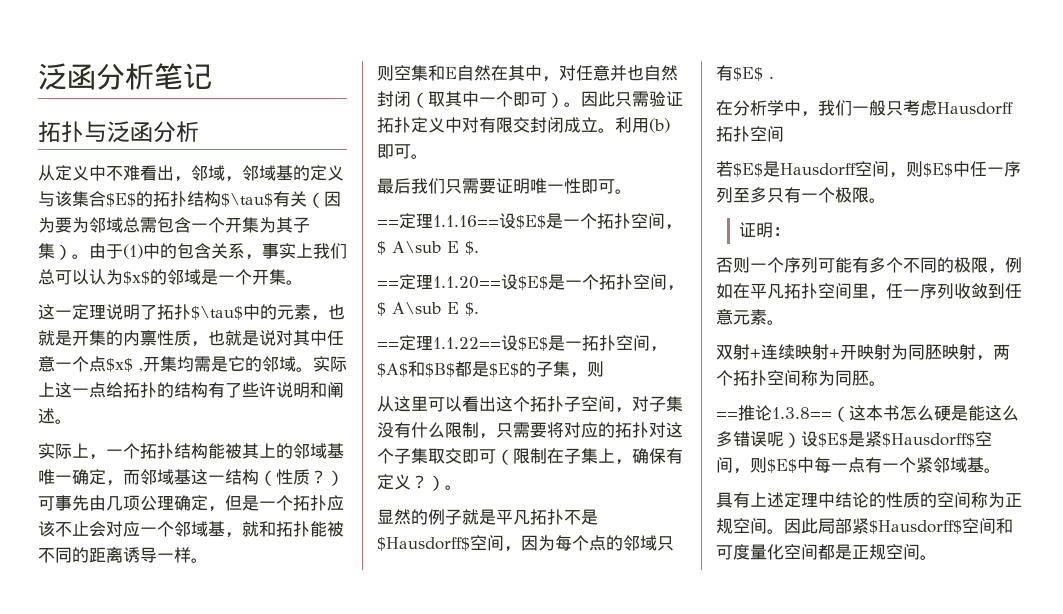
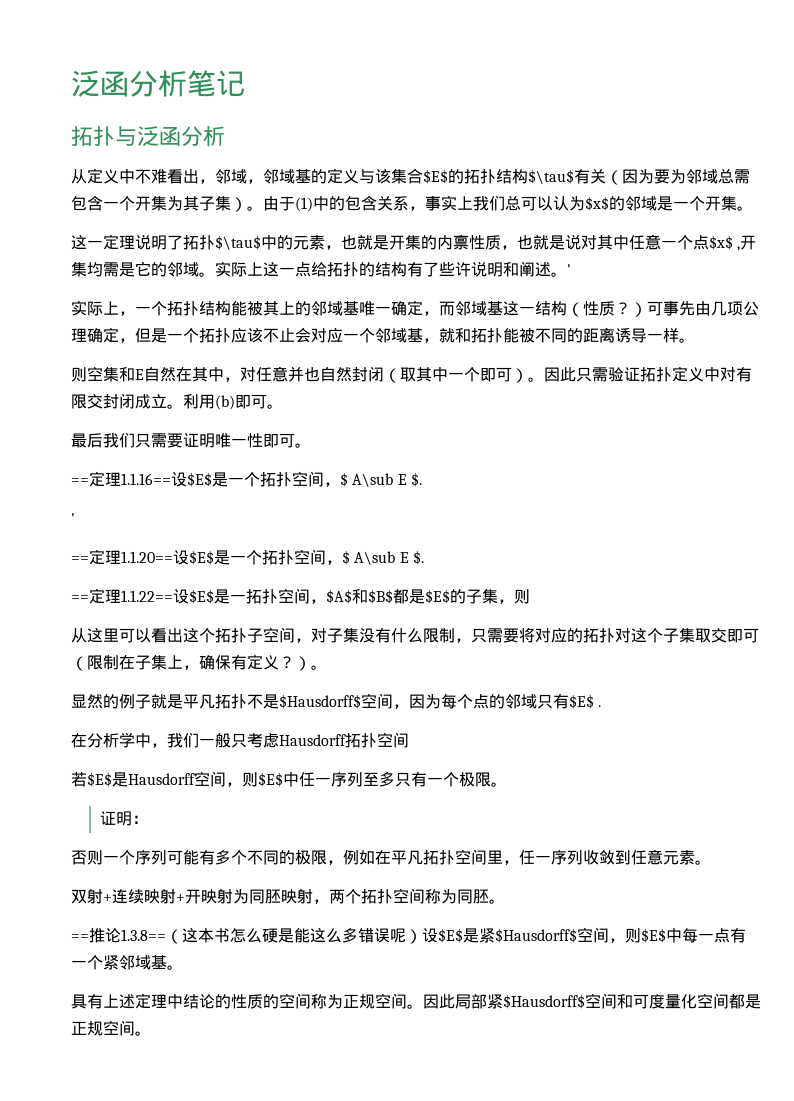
- 实际上这一点给拓扑的结构有了些许说明和阐述。
+ 实际上这一点给拓扑的结构有了些许说明和阐述。'
  ==定理1.1.16==设$E$是一个拓扑空间，$ A\sub E $.
+ '

